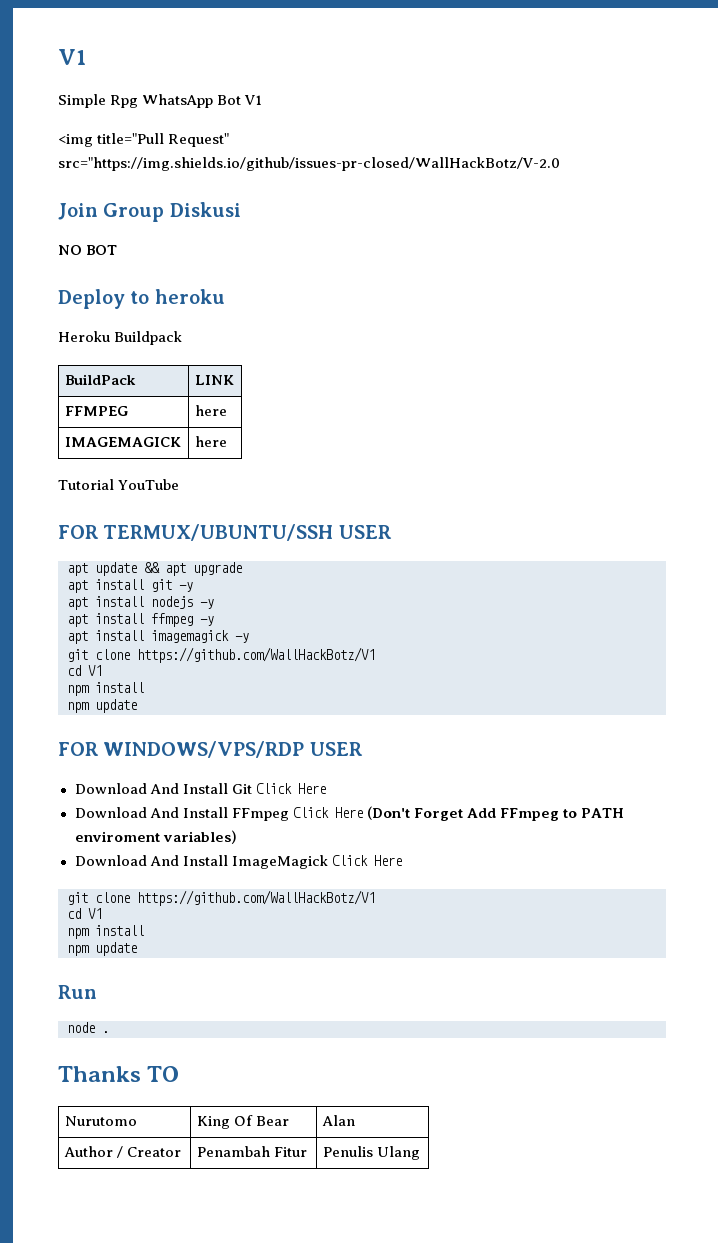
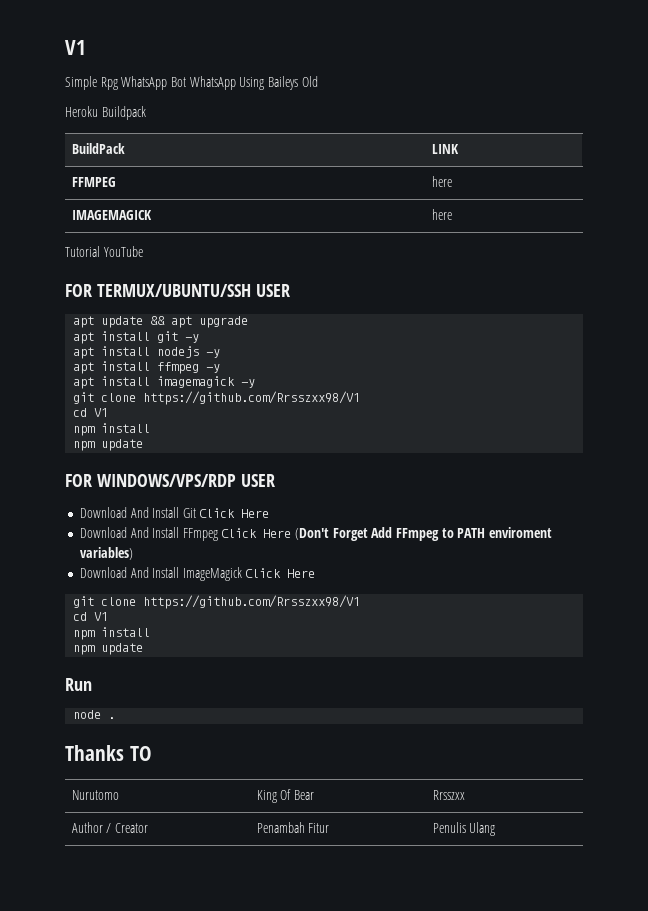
- Simple Rpg WhatsApp Bot V1
- <img title="Pull Request" src="https://img.shields.io/github/issues-pr-closed/WallHackBotz/V-2.0
- Join Group Diskusi
- NO BOT
- Deploy to heroku
+ Simple Rpg WhatsApp Bot WhatsApp Using Baileys Old
  apt install imagemagick -y
- git clone https://github.com/WallHackBotz/V1
+ git clone https://github.com/Rrsszxx98/V1
  Download And Install ImageMagick Click Here
- git clone https://github.com/WallHackBotz/V1
+ git clone https://github.com/Rrsszxx98/V1
- Nurutomo | King Of Bear | Alan
+ Nurutomo | King Of Bear | Rrsszxx

